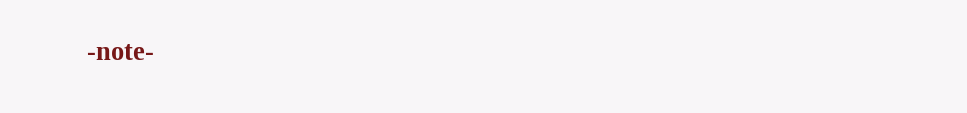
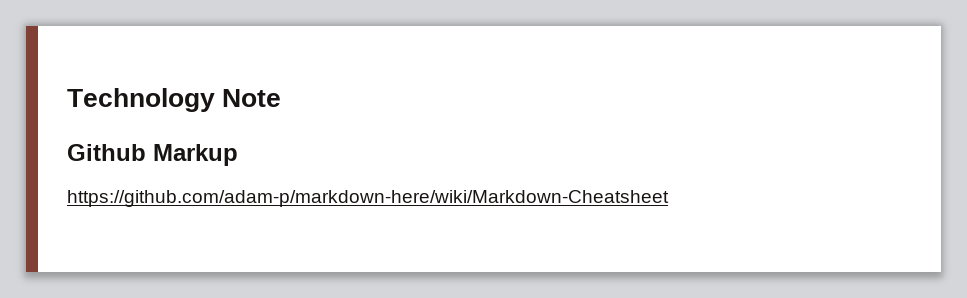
- -note-
+ Technology Note
+ Github Markup
+ https://github.com/adam-p/markdown-here/wiki/Markdown-Cheatsheet

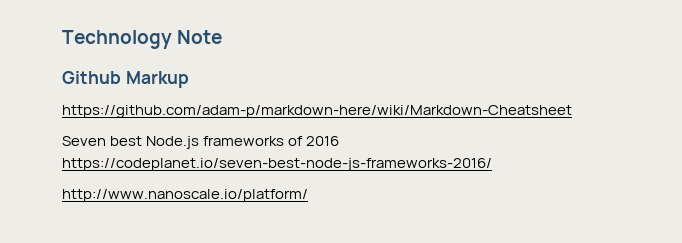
+ Seven best Node.js frameworks of 2016 https://codeplanet.io/seven-best-node-js-frameworks-2016/
+ http://www.nanoscale.io/platform/

